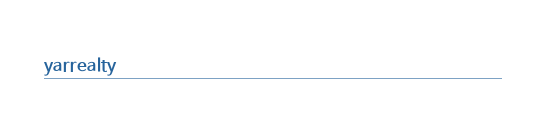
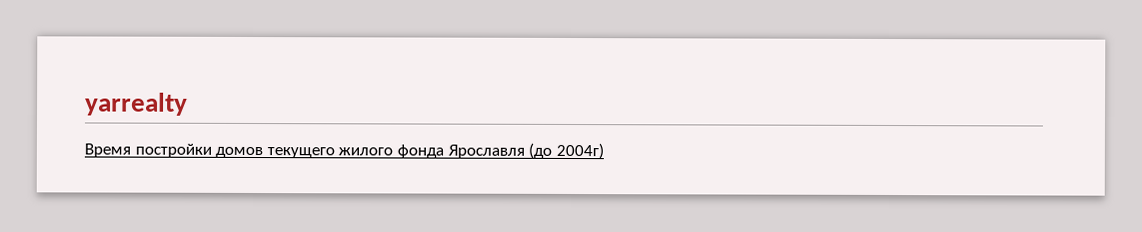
+ Время постройки домов текущего жилого фонда Ярославля (до 2004г)

